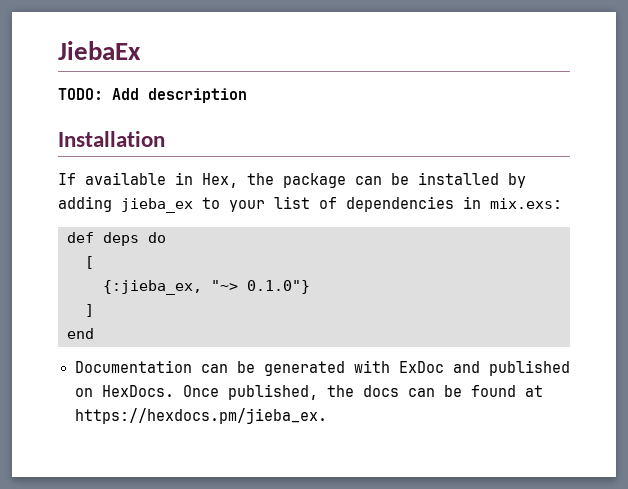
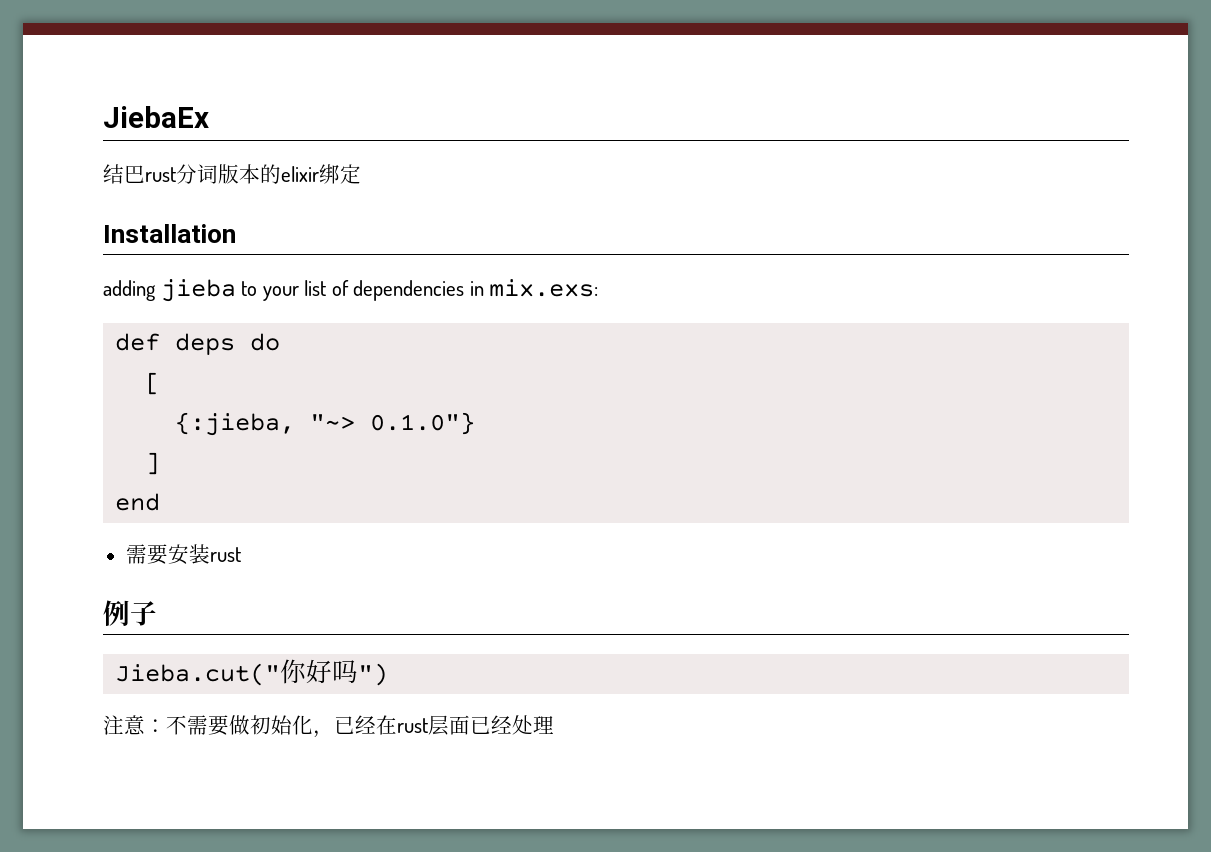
- TODO: Add description
+ 结巴rust分词版本的elixir绑定
  Installation
- If available in Hex, the package can be installed by adding jieba_ex to your list of dependencies in mix.exs:
+ adding jieba to your list of dependencies in mix.exs:
- {:jieba_ex, "~> 0.1.0"}
+ {:jieba, "~> 0.1.0"}
- Documentation can be generated with ExDoc and published on HexDocs. Once published, the docs can be found at https://hexdocs.pm/jieba_ex.
+ 需要安装rust
+ 例子
+ Jieba.cut("你好吗")
+ 注意：不需要做初始化，已经在rust层面已经处理

